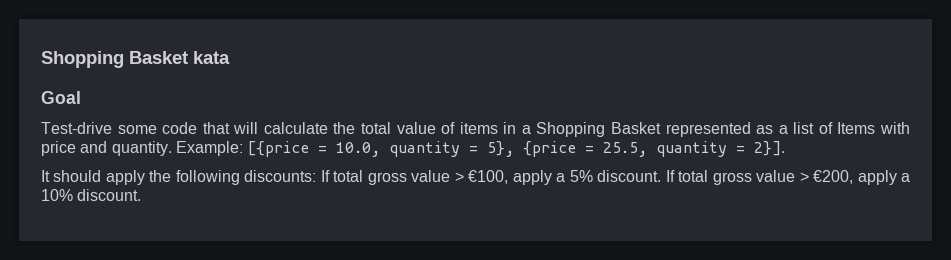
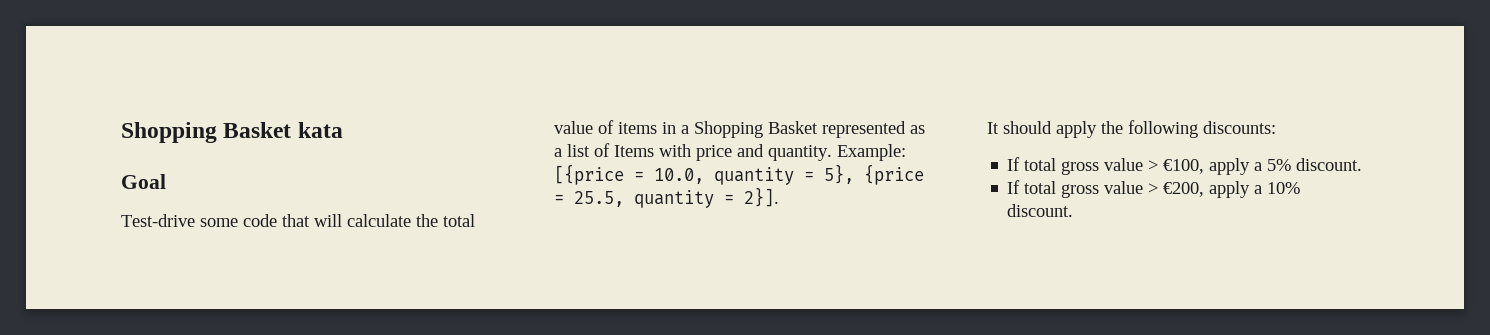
- It should apply the following discounts: If total gross value > €100, apply a 5% discount. If total gross value > €200, apply a 10% discount.
+ It should apply the following discounts:
+ If total gross value > €100, apply a 5% discount.
+ If total gross value > €200, apply a 10% discount.

